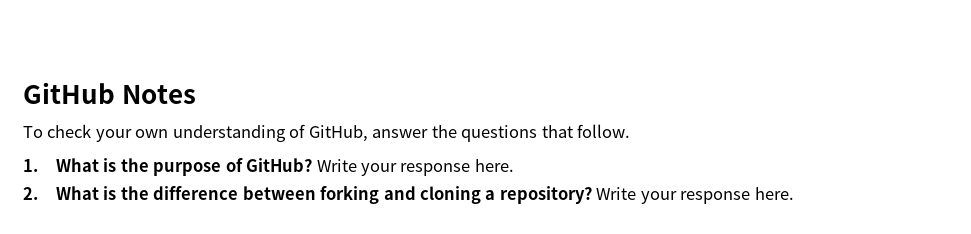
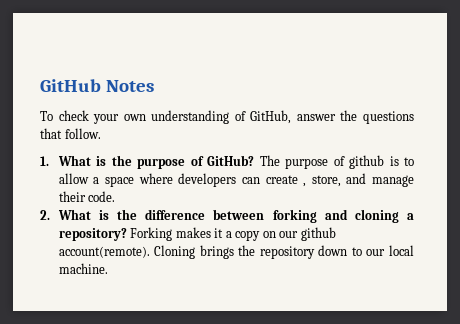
- 1. What is the purpose of GitHub? Write your response here.
+ 1. What is the purpose of GitHub? The purpose of github is to allow a space where developers can create , store, and manage their code.
- 2. What is the difference between forking and cloning a repository? Write your response here.
+ 2. What is the difference between forking and cloning a repository? Forking makes it a copy on our github account(remote). Cloning brings the repository down to our local machine.

